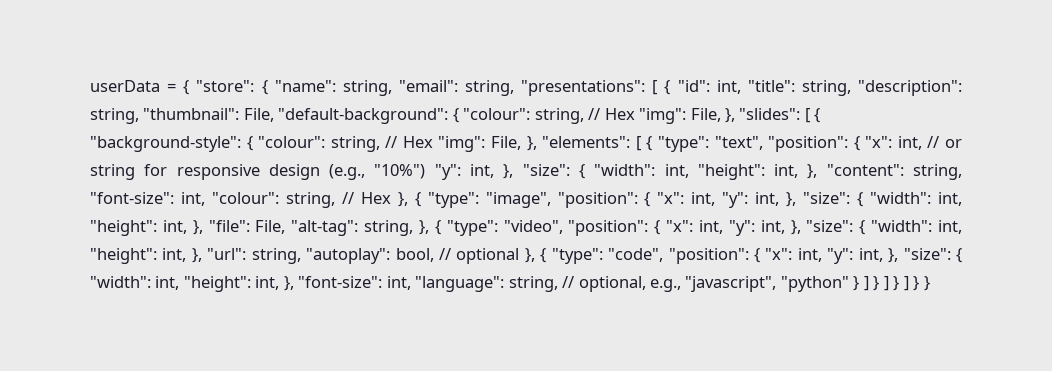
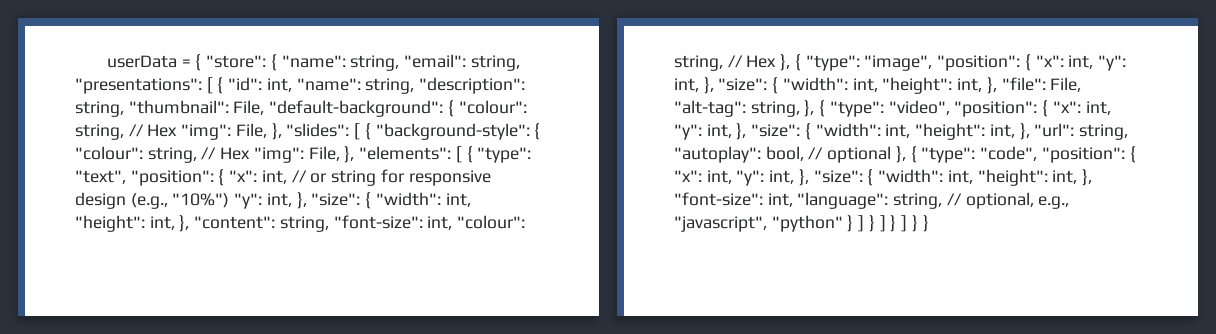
- int, "title":
+ int, "name":

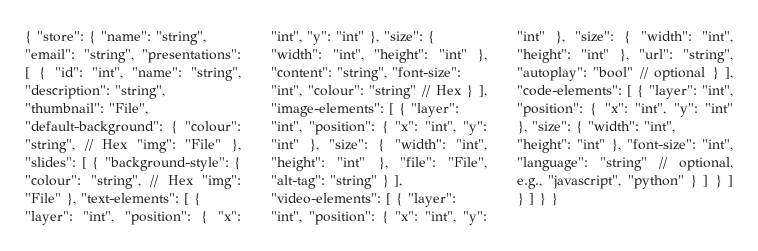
- userData = { "store": { "name": string, "email": string, "presentations": [ { "id": int, "name": string, "description": string, "thumbnail": File, "default-background": { "colour": string, // Hex "img": File, }, "slides": [ { "background-style": { "colour": string, // Hex "img": File, }, "elements": [ { "type": "text", "position": { "x": int, // or string for responsive design (e.g., "10%") "y": int, }, "size": { "width": int, "height": int, }, "content": string, "font-size": int, "colour": string, // Hex }, { "type": "image", "position": { "x": int, "y": int, }, "size": { "width": int, "height": int, }, "file": File, "alt-tag": string, }, { "type": "video", "position": { "x": int, "y": int, }, "size": { "width": int, "height": int, }, "url": string, "autoplay": bool, // optional }, { "type": "code", "position": { "x": int, "y": int, }, "size": { "width": int, "height": int, }, "font-size": int, "language": string, // optional, e.g., "javascript", "python" } ] } ] } ] } }
+ { "store": { "name": "string", "email": "string", "presentations": [ { "id": "int", "name": "string", "description": "string", "thumbnail": "File", "default-background": { "colour": "string", // Hex "img": "File" }, "slides": [ { "background-style": { "colour": "string", // Hex "img": "File" }, "text-elements": [ { "layer": "int", "position": { "x": "int", "y": "int" }, "size": { "width": "int", "height": "int" }, "content": "string", "font-size": "int", "colour": "string" // Hex } ], "image-elements": [ { "layer": "int", "position": { "x": "int", "y": "int" }, "size": { "width": "int", "height": "int" }, "file": "File", "alt-tag": "string" } ], "video-elements": [ { "layer": "int", "position": { "x": "int", "y": "int" }, "size": { "width": "int", "height": "int" }, "url": "string", "autoplay": "bool" // optional } ], "code-elements": [ { "layer": "int", "position": { "x": "int", "y": "int" }, "size": { "width": "int", "height": "int" }, "font-size": "int", "language": "string" // optional, e.g., "javascript", "python" } ] } ] } ] } }

